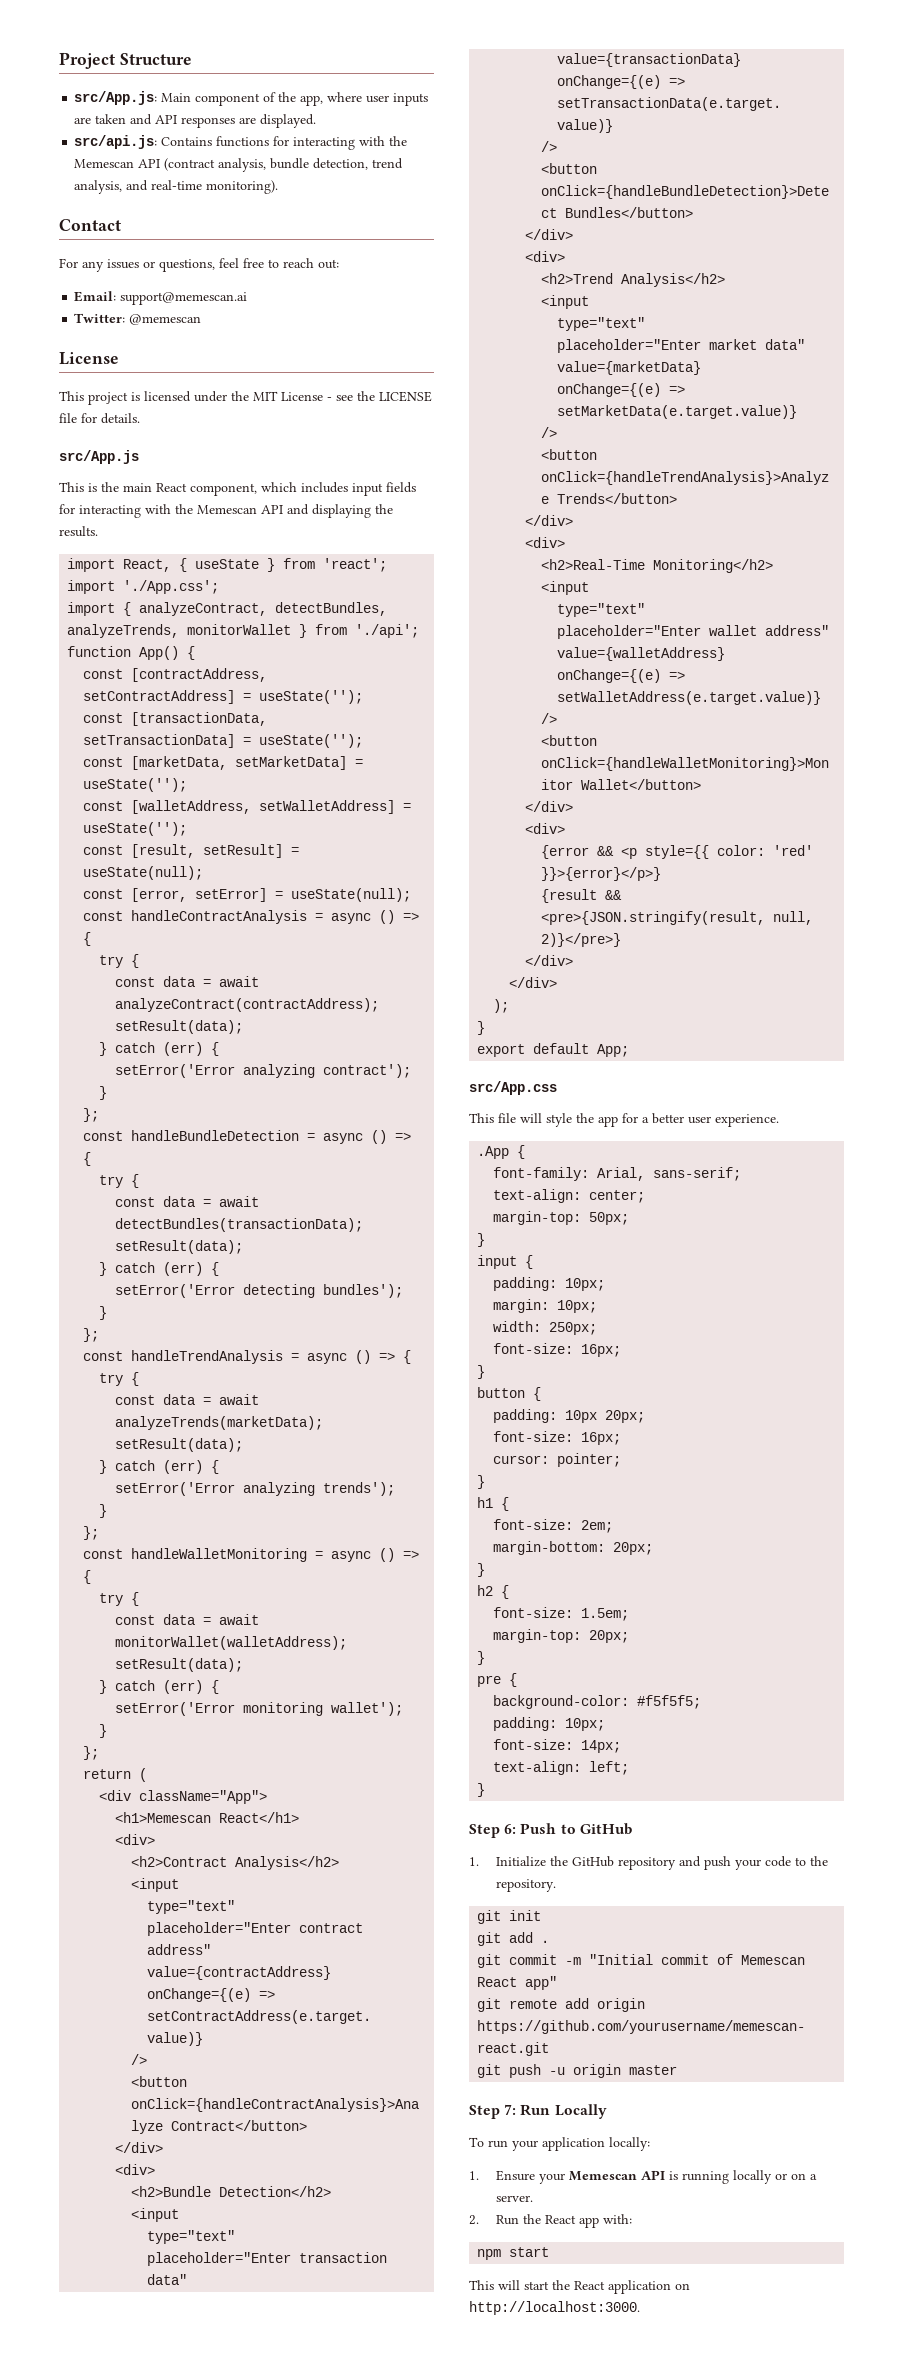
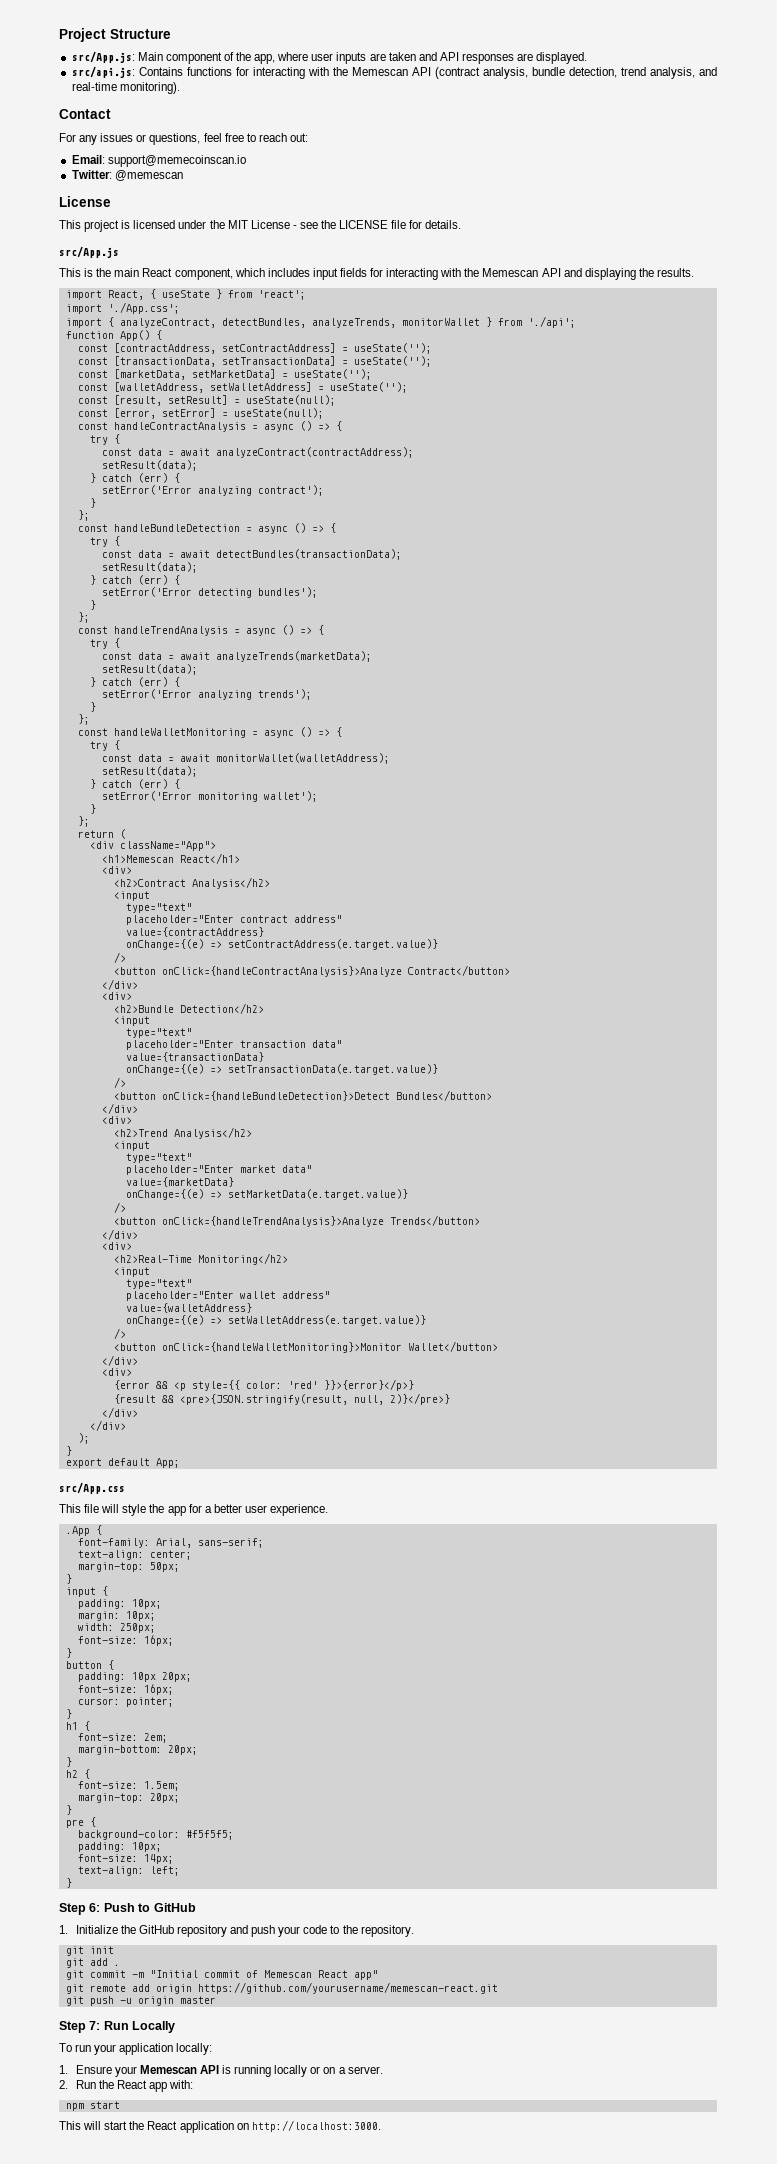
- Email: support@memescan.ai
+ Email: support@memecoinscan.io

